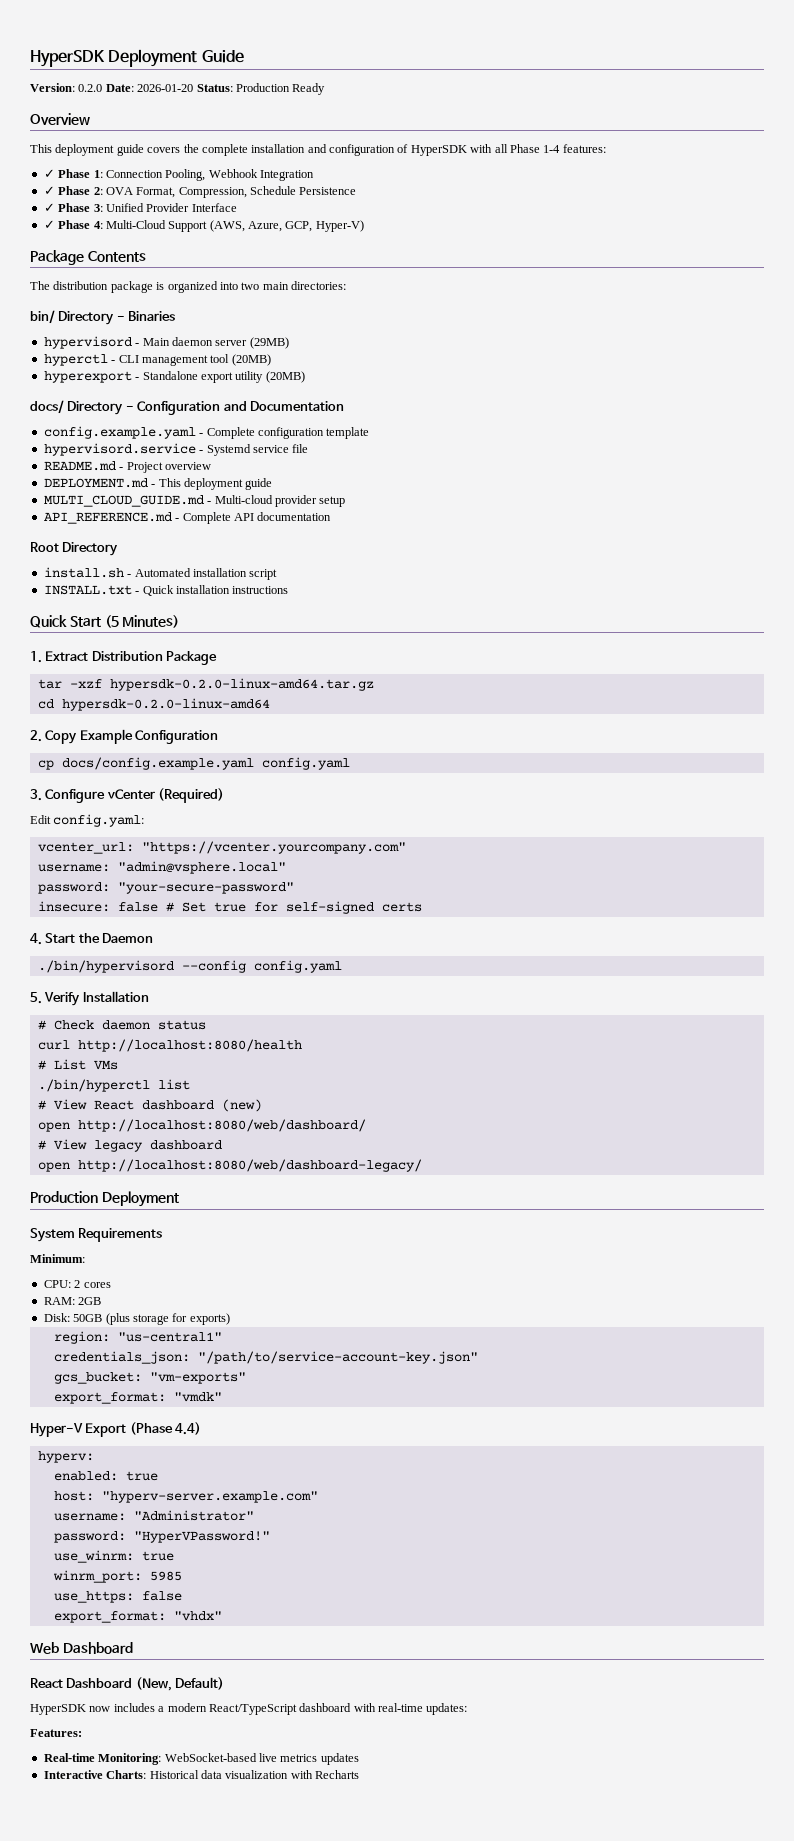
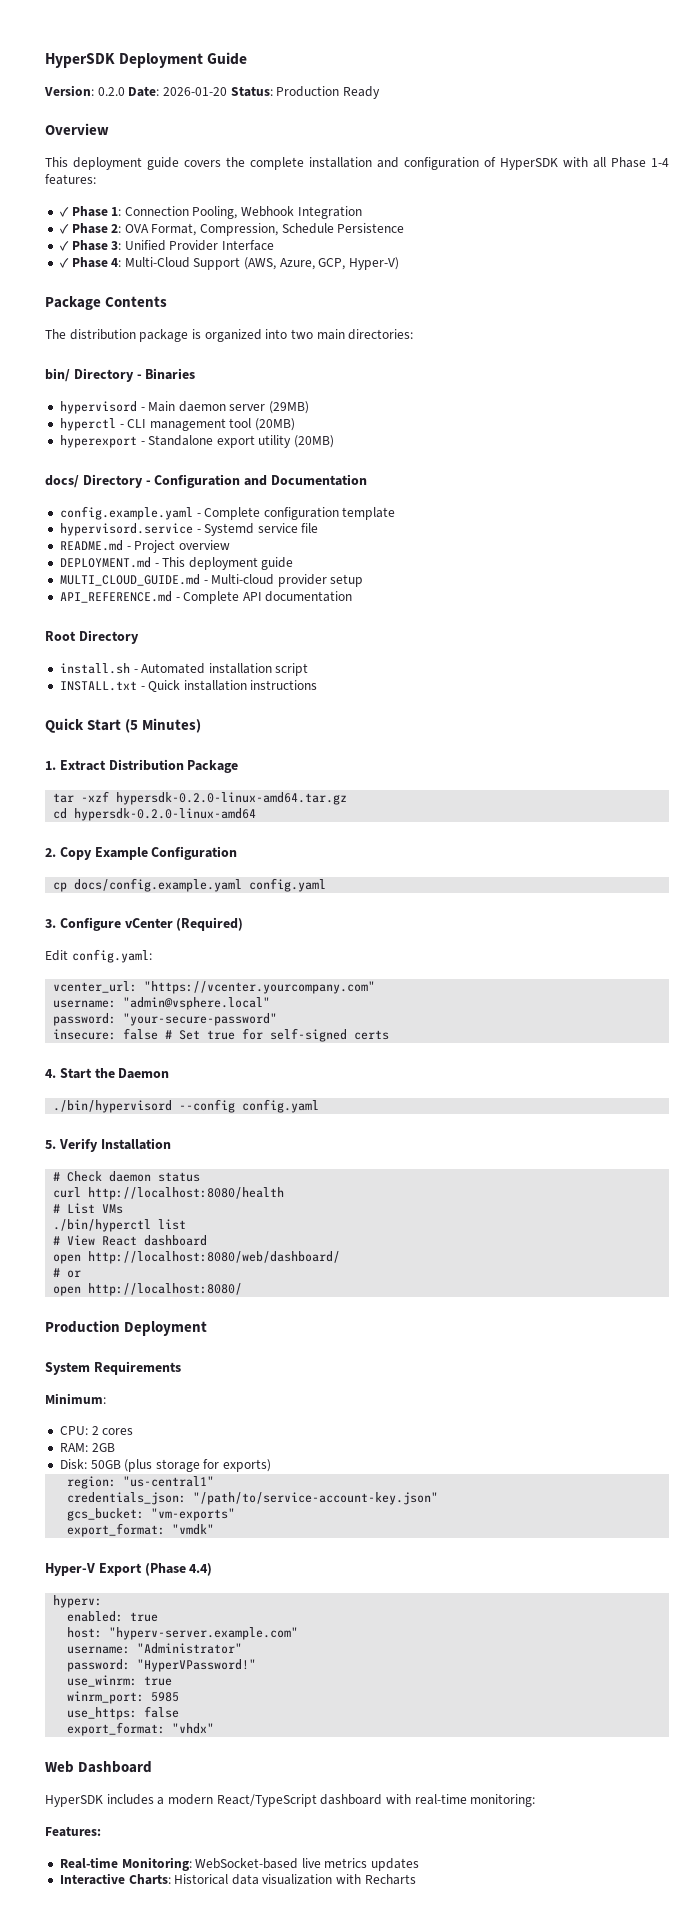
- # View React dashboard (new)
+ # View React dashboard
- # View legacy dashboard
- open http://localhost:8080/web/dashboard-legacy/
+ # or
+ open http://localhost:8080/
- React Dashboard (New, Default)
- HyperSDK now includes a modern React/TypeScript dashboard with real-time updates:
+ HyperSDK includes a modern React/TypeScript dashboard with real-time monitoring:

